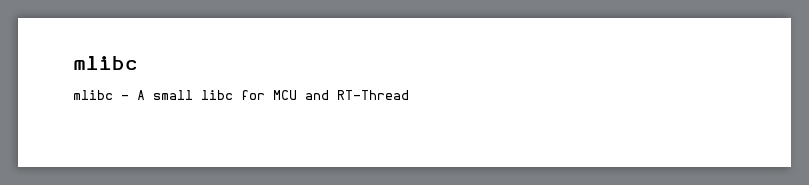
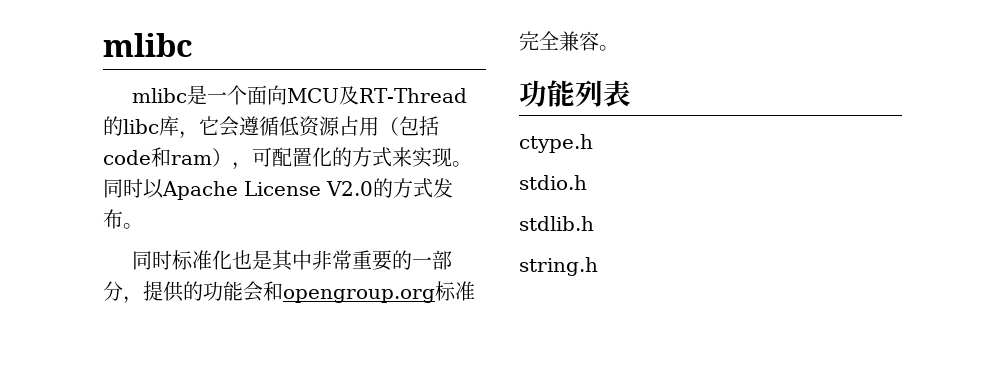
- mlibc - A small libc for MCU and RT-Thread
+ mlibc是一个面向MCU及RT-Thread的libc库，它会遵循低资源占用（包括code和ram），可配置化的方式来实现。同时以Apache License V2.0的方式发布。
+ 同时标准化也是其中非常重要的一部分，提供的功能会和opengroup.org标准完全兼容。
+ 功能列表
+ ctype.h
+ stdio.h
+ stdlib.h
+ string.h

